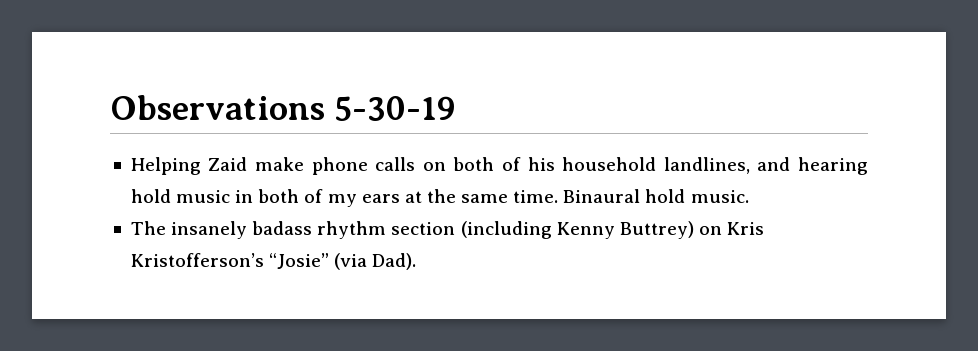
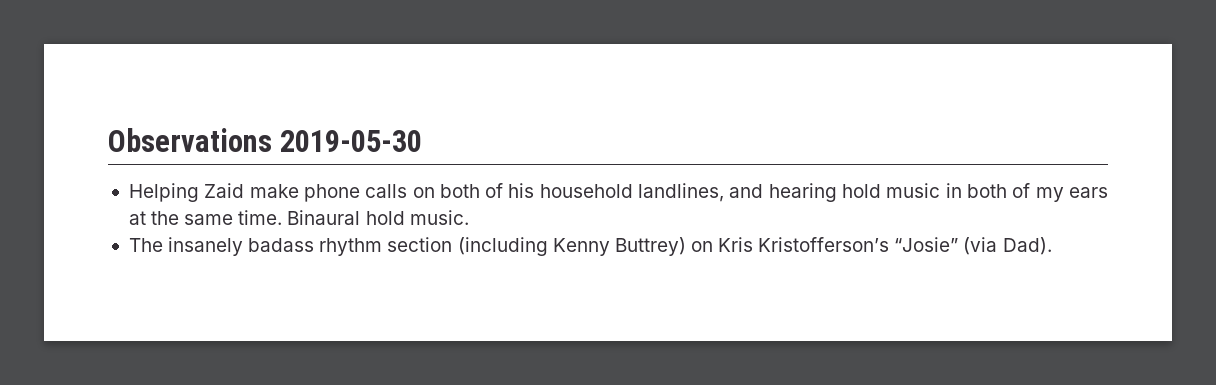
- Observations 5-30-19
+ Observations 2019-05-30

